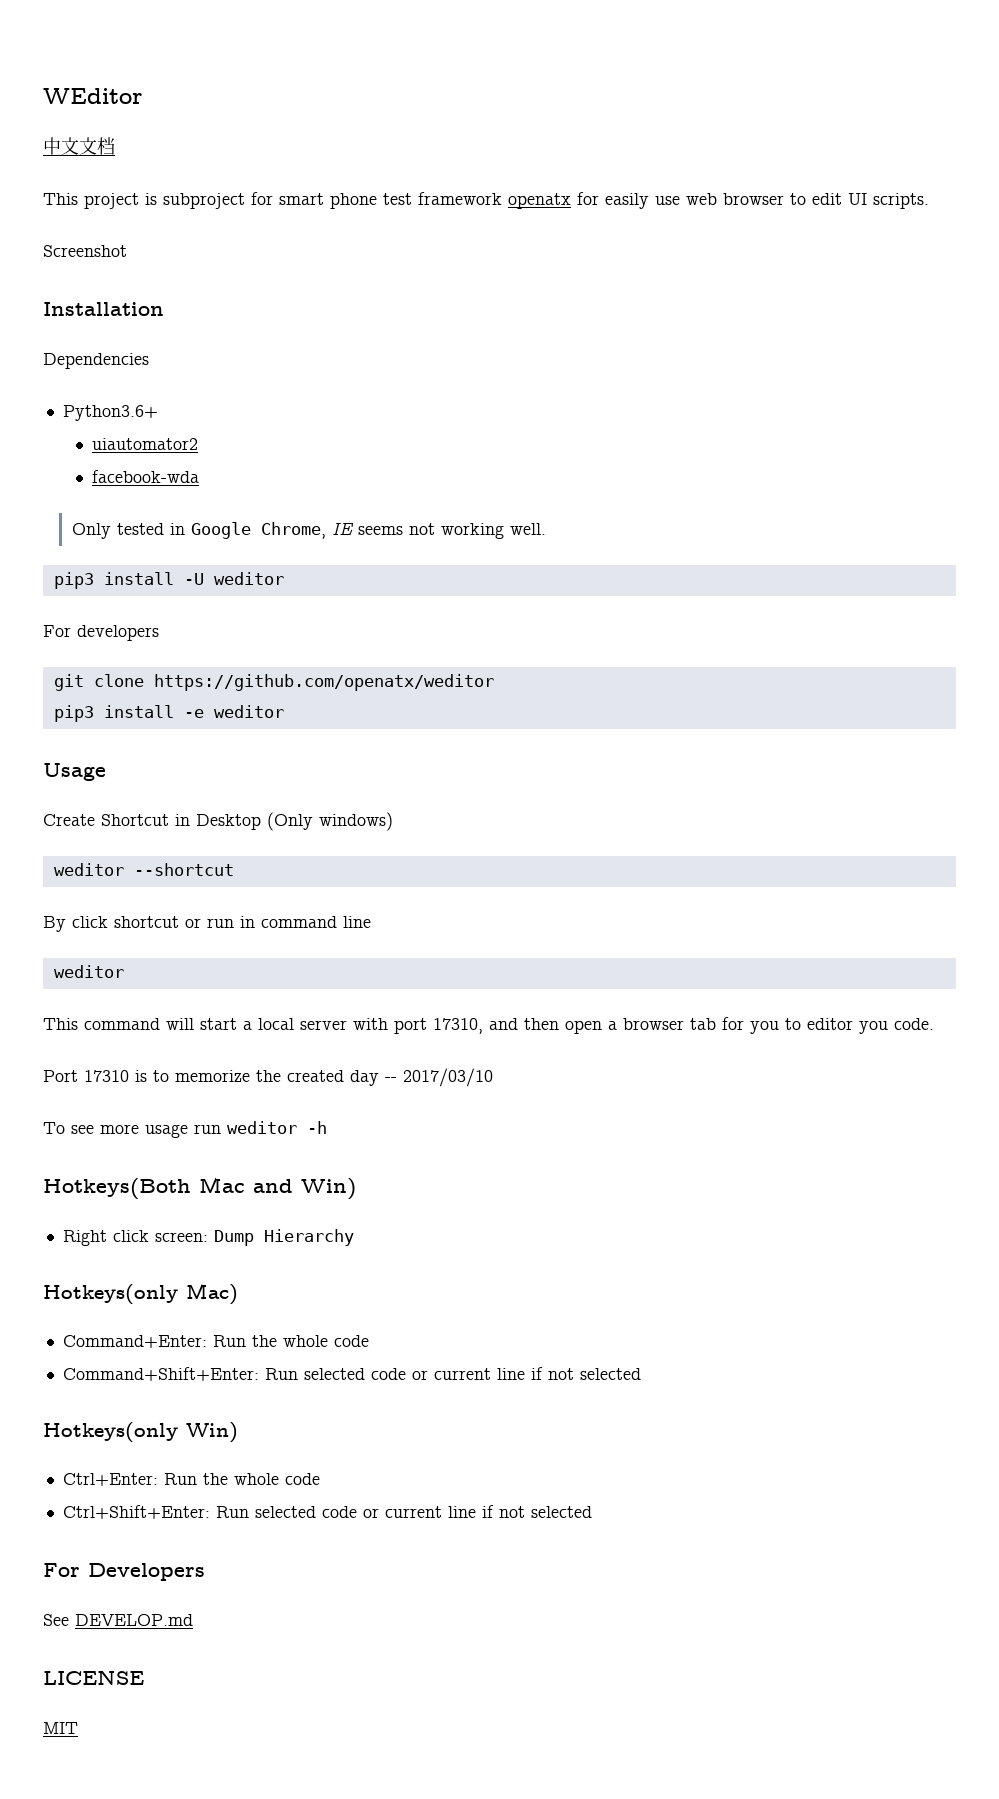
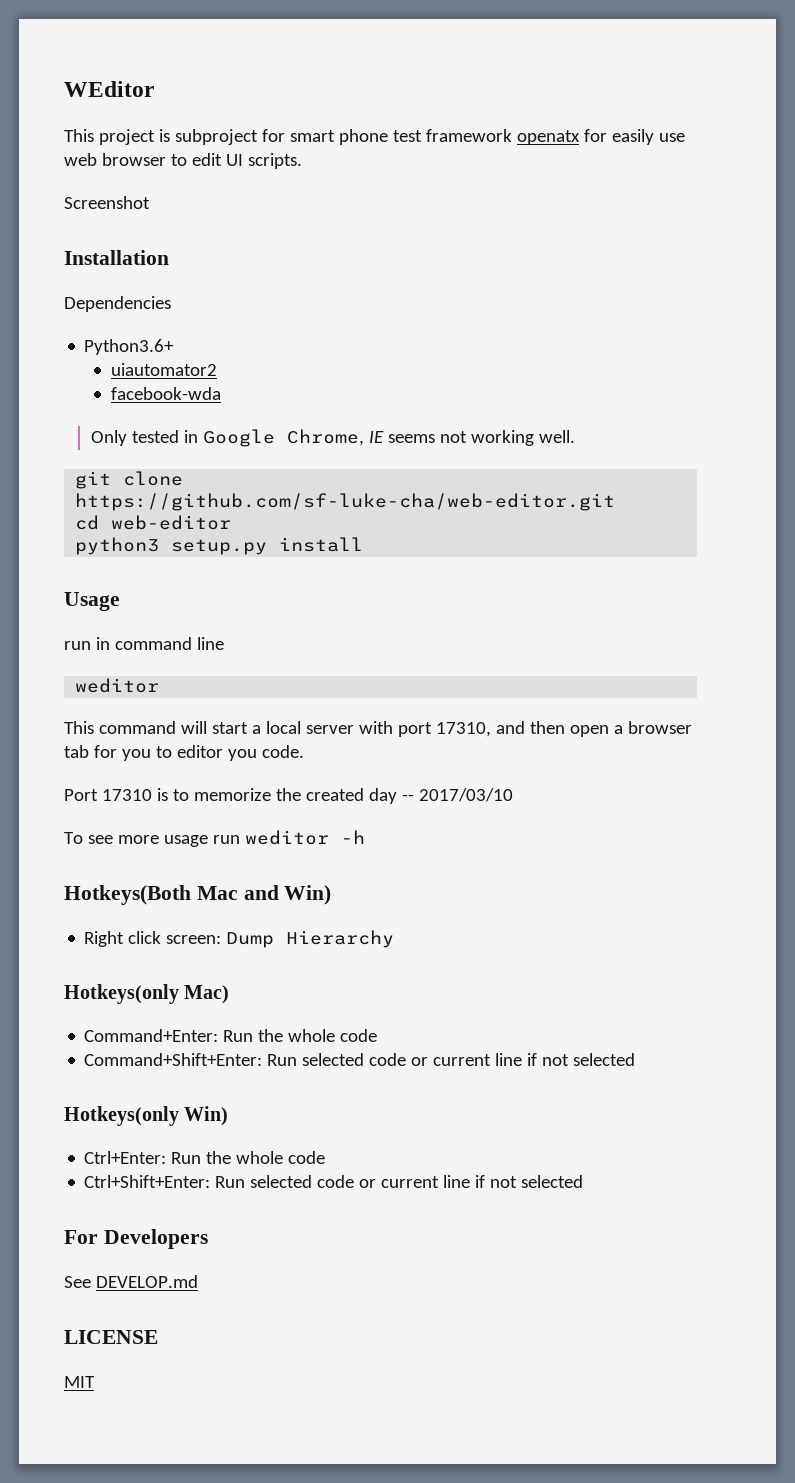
- 中文文档
- pip3 install -U weditor
- For developers
- git clone https://github.com/openatx/weditor
- pip3 install -e weditor
+ git clone https://github.com/sf-luke-cha/web-editor.git
+ cd web-editor
+ python3 setup.py install
- Create Shortcut in Desktop (Only windows)
- weditor --shortcut
- By click shortcut or run in command line
+ run in command line

